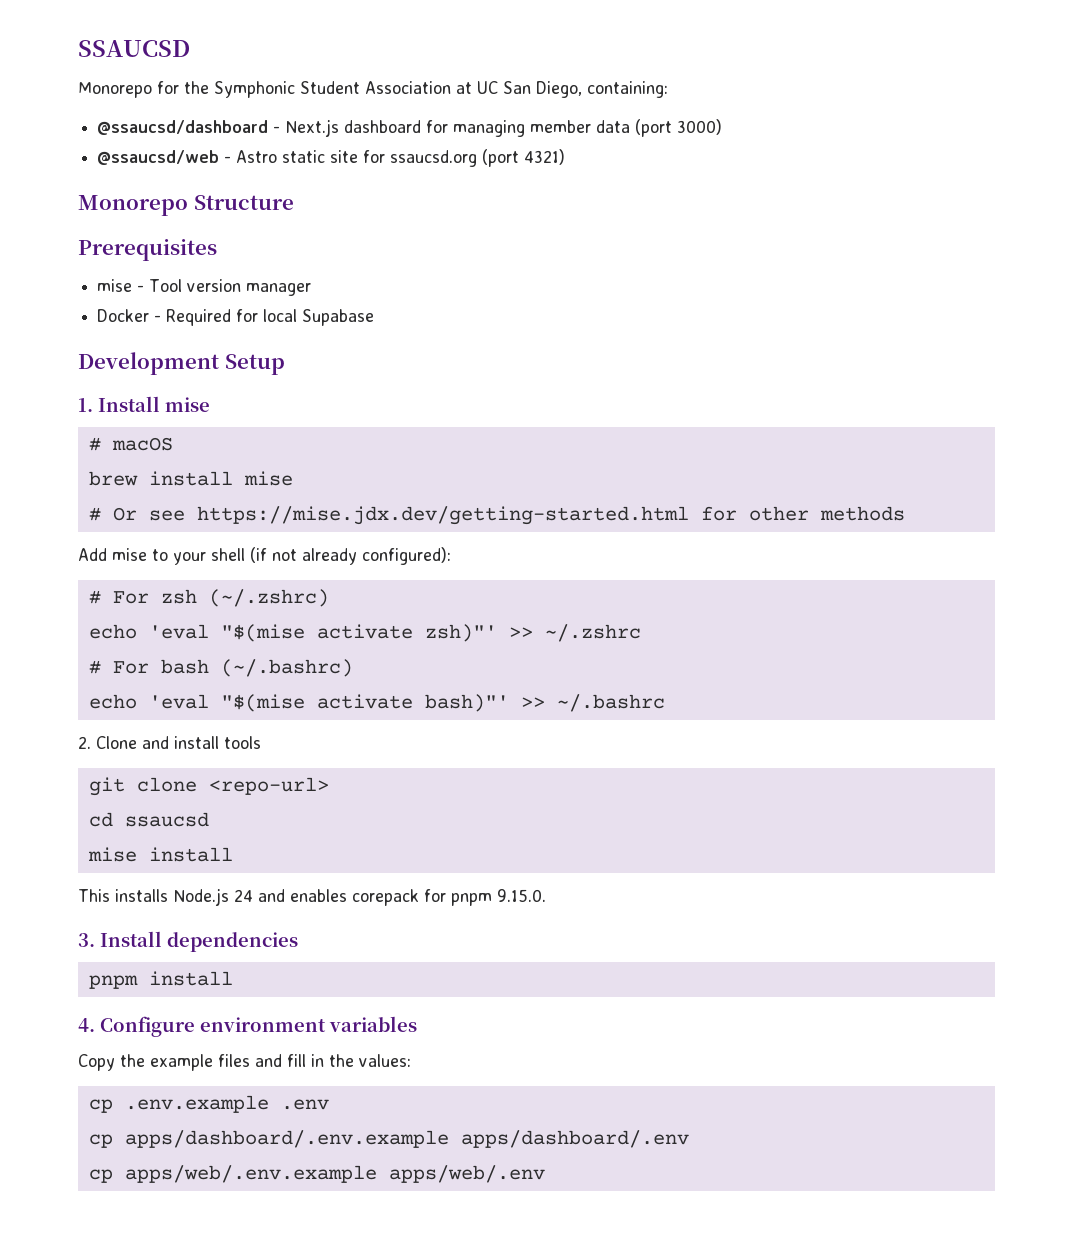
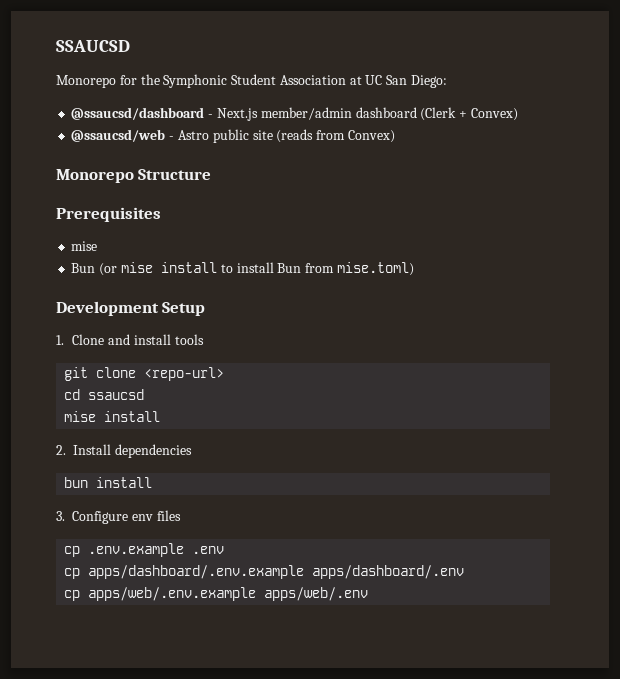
- Monorepo for the Symphonic Student Association at UC San Diego, containing:
+ Monorepo for the Symphonic Student Association at UC San Diego:
- @ssaucsd/dashboard - Next.js dashboard for managing member data (port 3000)
- @ssaucsd/web - Astro static site for ssaucsd.org (port 4321)
+ @ssaucsd/dashboard - Next.js member/admin dashboard (Clerk + Convex)
+ @ssaucsd/web - Astro public site (reads from Convex)
  Monorepo Structure
  Prerequisites
- mise - Tool version manager
- Docker - Required for local Supabase
+ mise
+ Bun (or mise install to install Bun from mise.toml)
  Development Setup
- 1. Install mise
- # macOS
- brew install mise
- # Or see https://mise.jdx.dev/getting-started.html for other methods
- Add mise to your shell (if not already configured):
- # For zsh (~/.zshrc)
- echo 'eval "$(mise activate zsh)"' >> ~/.zshrc
- # For bash (~/.bashrc)
- echo 'eval "$(mise activate bash)"' >> ~/.bashrc
- 2. Clone and install tools
+ 1. Clone and install tools
- This installs Node.js 24 and enables corepack for pnpm 9.15.0.
- 3. Install dependencies
+ 2. Install dependencies
- pnpm install
- 4. Configure environment variables
- Copy the example files and fill in the values:
+ bun install
+ 3. Configure env files

